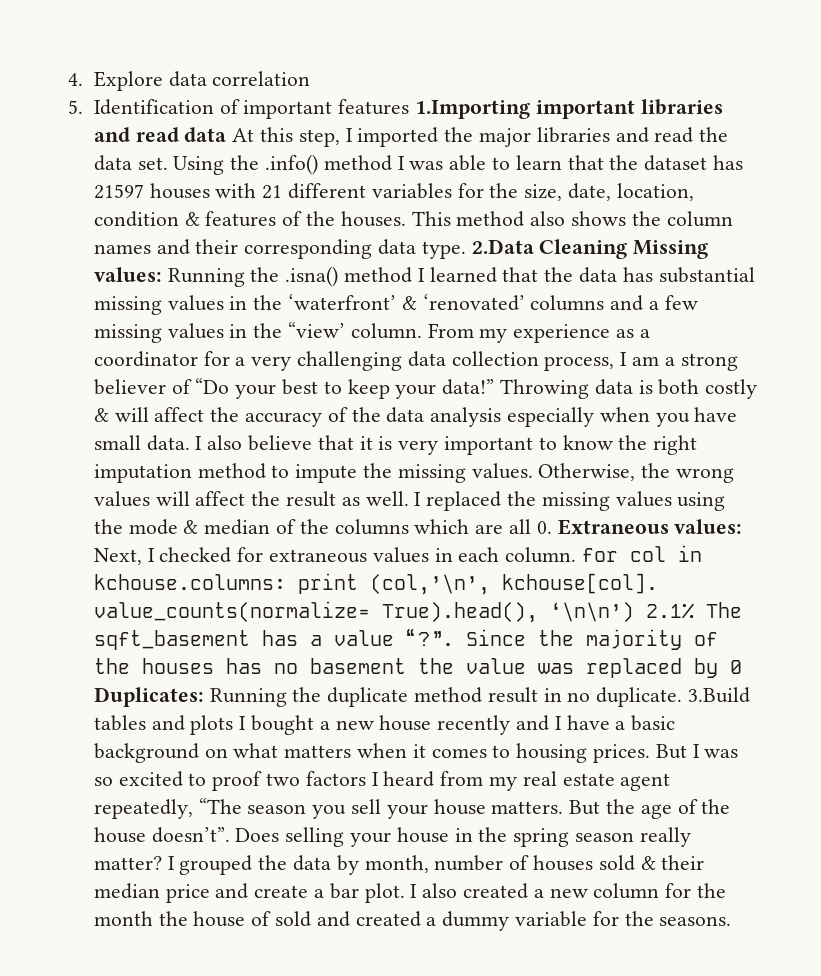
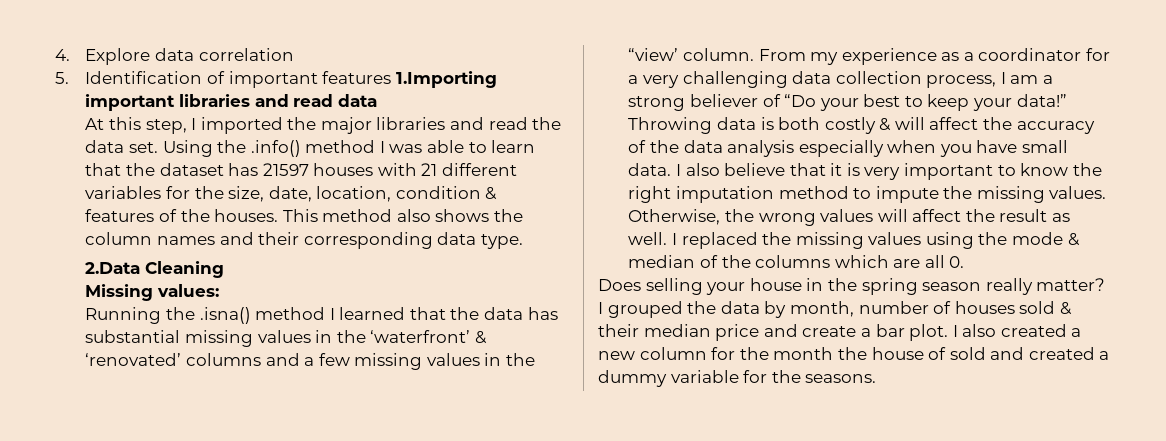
- 5. Identification of important features 1.Importing important libraries and read data At this step, I imported the major libraries and read the data set.
+ 5. Identification of important features 1.Importing important libraries and read data
+ At this step, I imported the major libraries and read the data set.
- This method also shows the column names and their corresponding data type. 2.Data Cleaning Missing values: Running the .isna() method I learned that the data has substantial missing values in the ‘waterfront’ & ‘renovated’ columns and a few missing values in the “view’ column.
+ This method also shows the column names and their corresponding data type.
+ 2.Data Cleaning
+ Missing values:
+ Running the .isna() method I learned that the data has substantial missing values in the ‘waterfront’ & ‘renovated’ columns and a few missing values in the “view’ column.
- I replaced the missing values using the mode & median of the columns which are all 0. Extraneous values: Next, I checked for extraneous values in each column. for col in kchouse.columns: print (col,’\n’, kchouse[col]. value_counts(normalize= True).head(), ‘\n\n’) 2.1% The sqft_basement has a value “?”. Since the majority of the houses has no basement the value was replaced by 0 Duplicates: Running the duplicate method result in no duplicate. 3.Build tables and plots I bought a new house recently and I have a basic background on what matters when it comes to housing prices. But I was so excited to proof two factors I heard from my real estate agent repeatedly, “The season you sell your house matters. But the age of the house doesn’t”. Does selling your house in the spring season really matter?
+ I replaced the missing values using the mode & median of the columns which are all 0.
+ Does selling your house in the spring season really matter?

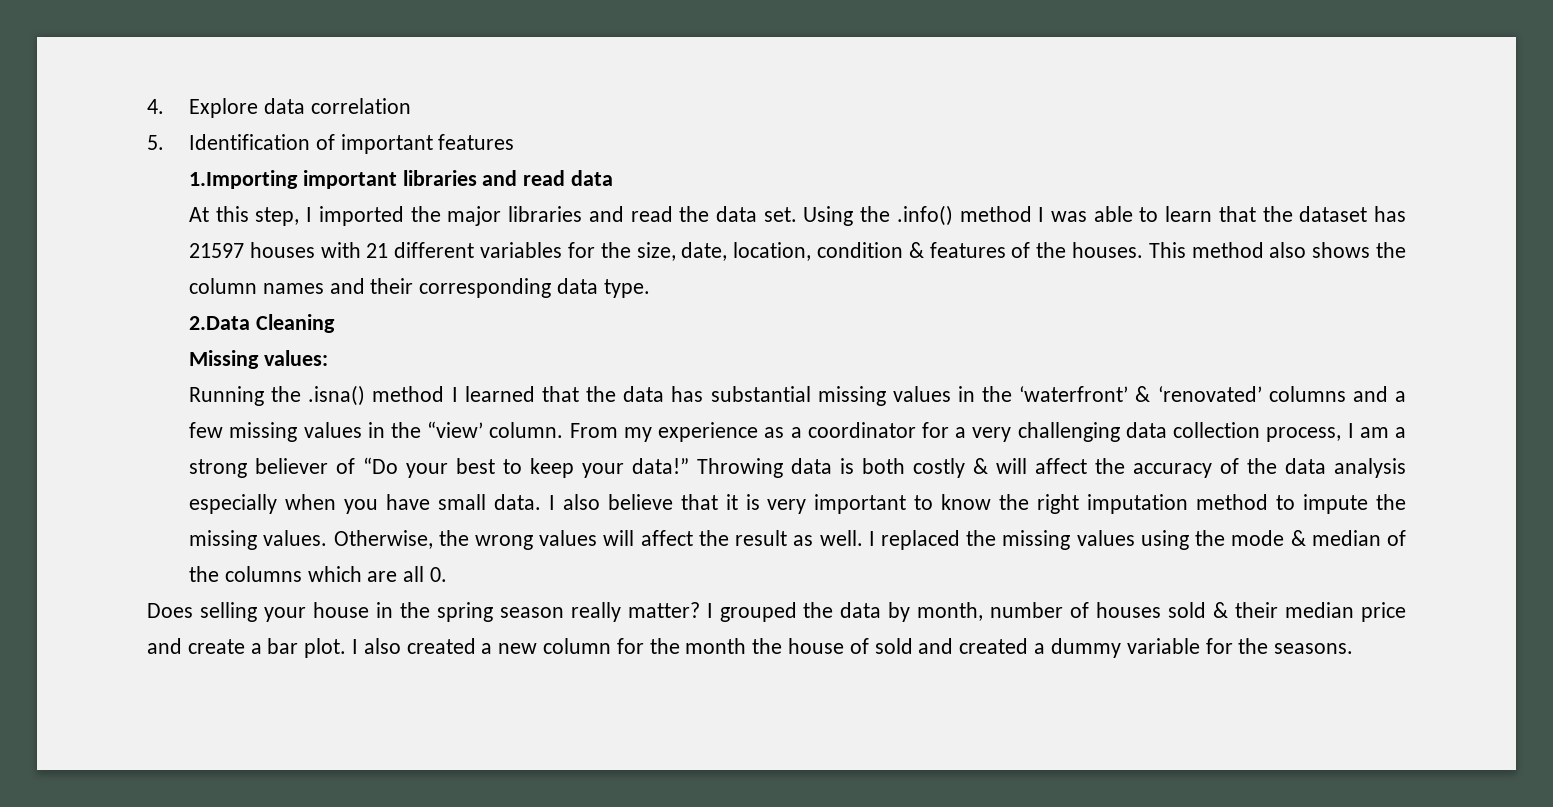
- 5. Identification of important features 1.Importing important libraries and read data
+ 5. Identification of important features
+ 1.Importing important libraries and read data

